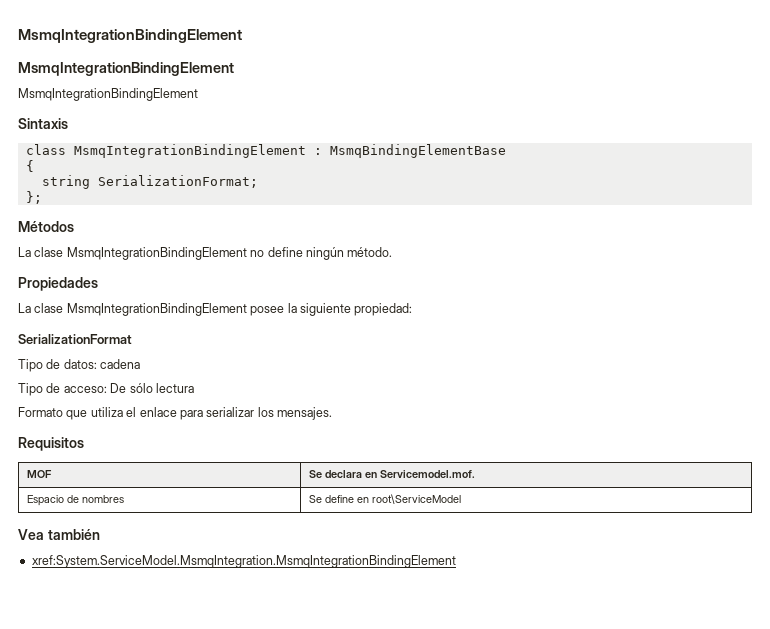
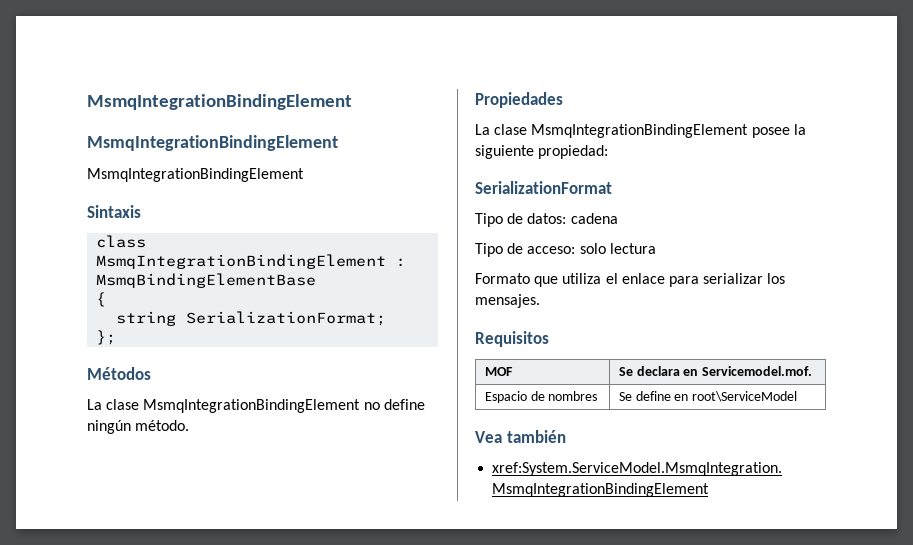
- Tipo de acceso: De sólo lectura
+ Tipo de acceso: solo lectura

